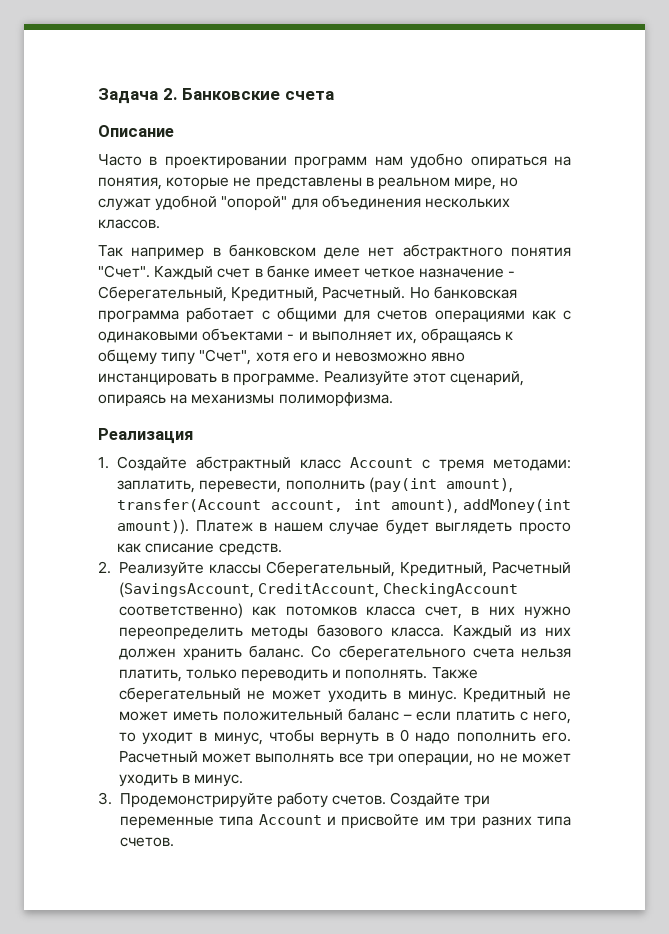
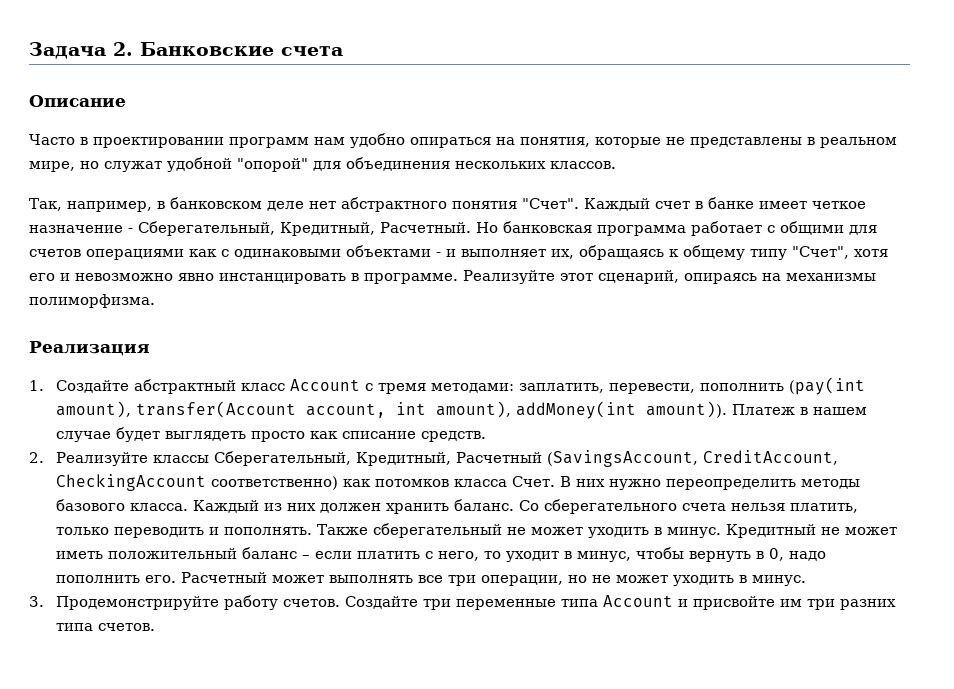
- Так например в банковском деле нет абстрактного понятия "Счет".
+ Так, например, в банковском деле нет абстрактного понятия "Счет".
- 2. Реализуйте классы Сберегательный, Кредитный, Расчетный (SavingsAccount, CreditAccount, CheckingAccount соответственно) как потомков класса счет, в них нужно переопределить методы базового класса.
+ 2. Реализуйте классы Сберегательный, Кредитный, Расчетный (SavingsAccount, CreditAccount, CheckingAccount соответственно) как потомков класса Счет. В них нужно переопределить методы базового класса.
- Кредитный не может иметь положительный баланс – если платить с него, то уходит в минус, чтобы вернуть в 0 надо пополнить его.
+ Кредитный не может иметь положительный баланс – если платить с него, то уходит в минус, чтобы вернуть в 0, надо пополнить его.

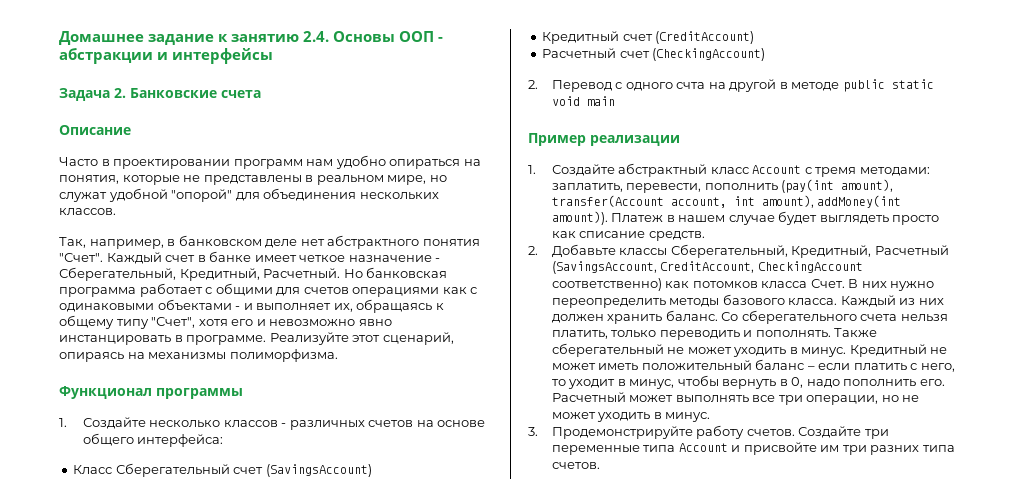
+ Домашнее задание к занятию 2.4. Основы ООП - абстракции и интерфейсы
- Реализация
+ Функционал программы
+ 1. Создайте несколько классов - различных счетов на основе общего интерфейса:
+ Класс Сберегательный счет (SavingsAccount)
+ Кредитный счет (CreditAccount)
+ Расчетный счет (CheckingAccount)
+ 2. Перевод с одного счта на другой в методе public static void main
+ Пример реализации
- 2. Реализуйте классы Сберегательный, Кредитный, Расчетный (SavingsAccount, CreditAccount, CheckingAccount соответственно) как потомков класса Счет.
+ 2. Добавьте классы Сберегательный, Кредитный, Расчетный (SavingsAccount, CreditAccount, CheckingAccount соответственно) как потомков класса Счет.

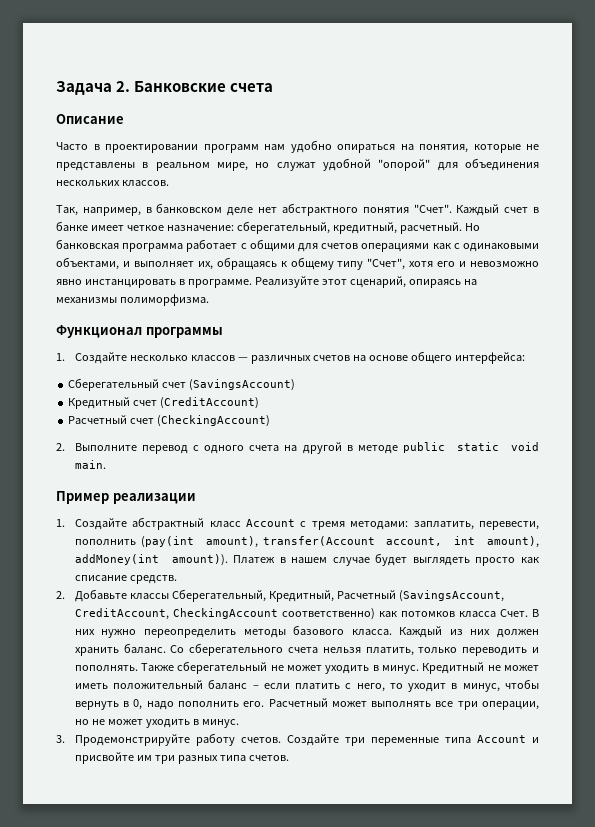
- Домашнее задание к занятию 2.4. Основы ООП - абстракции и интерфейсы
- Каждый счет в банке имеет четкое назначение - Сберегательный, Кредитный, Расчетный.
+ Каждый счет в банке имеет четкое назначение: сберегательный, кредитный, расчетный.
- Но банковская программа работает с общими для счетов операциями как с одинаковыми объектами - и выполняет их, обращаясь к общему типу "Счет", хотя его и невозможно явно инстанцировать в программе.
+ Но банковская программа работает с общими для счетов операциями как с одинаковыми объектами, и выполняет их, обращаясь к общему типу "Счет", хотя его и невозможно явно инстанцировать в программе.
- 1. Создайте несколько классов - различных счетов на основе общего интерфейса:
+ 1. Создайте несколько классов — различных счетов на основе общего интерфейса:
- Класс Сберегательный счет (SavingsAccount)
+ Сберегательный счет (SavingsAccount)
- 2. Перевод с одного счта на другой в методе public static void main
+ 2. Выполните перевод с одного счета на другой в методе public static void main.
- Создайте три переменные типа Account и присвойте им три разних типа счетов.
+ Создайте три переменные типа Account и присвойте им три разных типа счетов.

